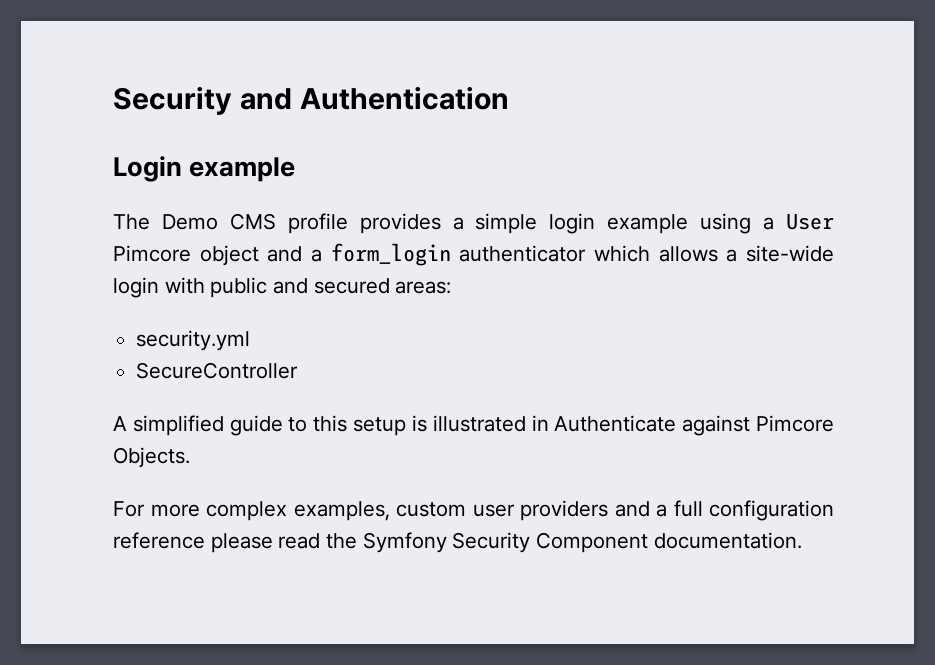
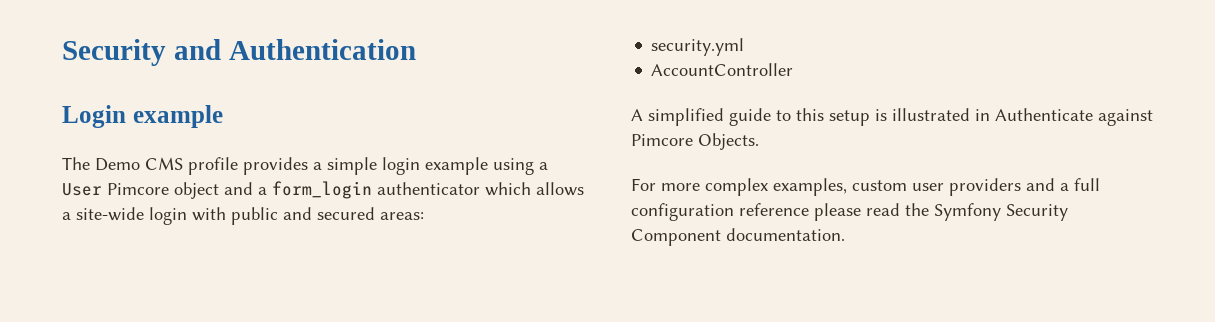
- SecureController
+ AccountController

